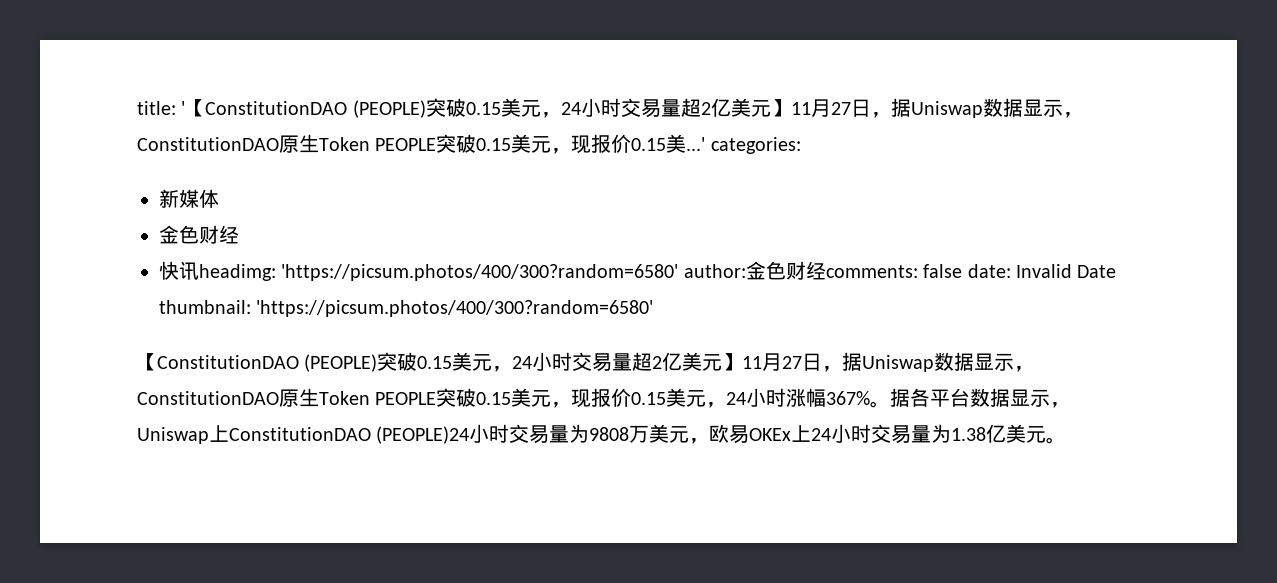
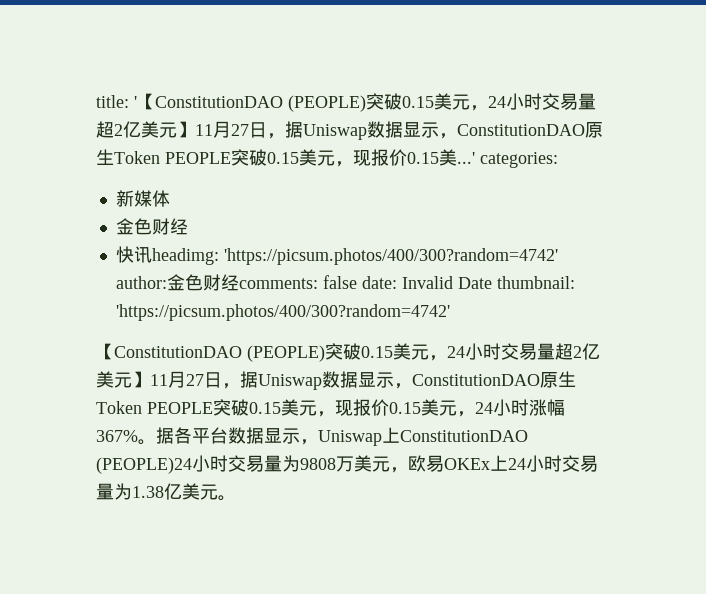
- 快讯headimg: 'https://picsum.photos/400/300?random=6580' author:金色财经comments: false date: Invalid Date thumbnail: 'https://picsum.photos/400/300?random=6580'
+ 快讯headimg: 'https://picsum.photos/400/300?random=4742' author:金色财经comments: false date: Invalid Date thumbnail: 'https://picsum.photos/400/300?random=4742'

